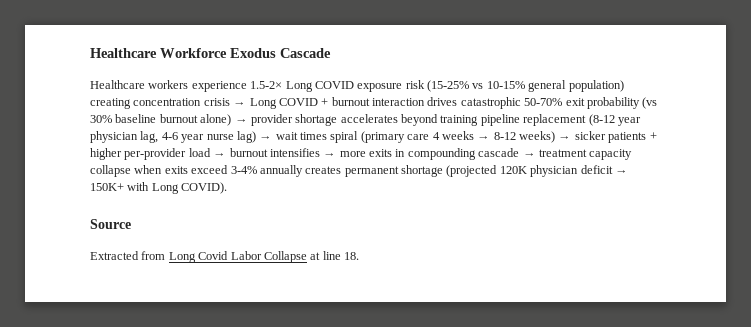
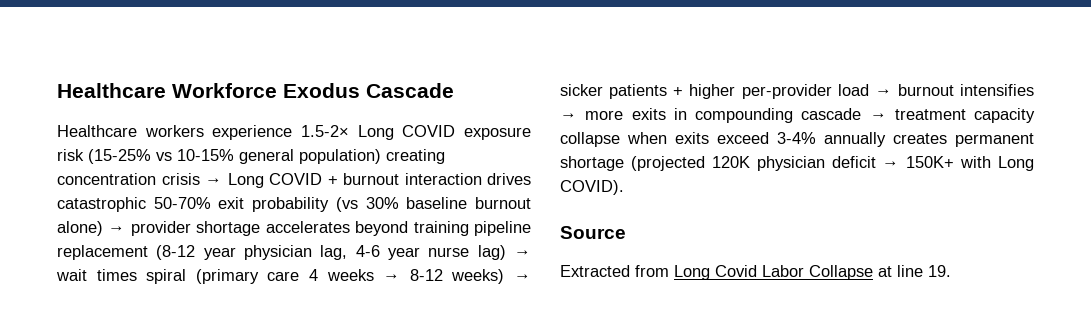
- Extracted from Long Covid Labor Collapse at line 18.
+ Extracted from Long Covid Labor Collapse at line 19.

